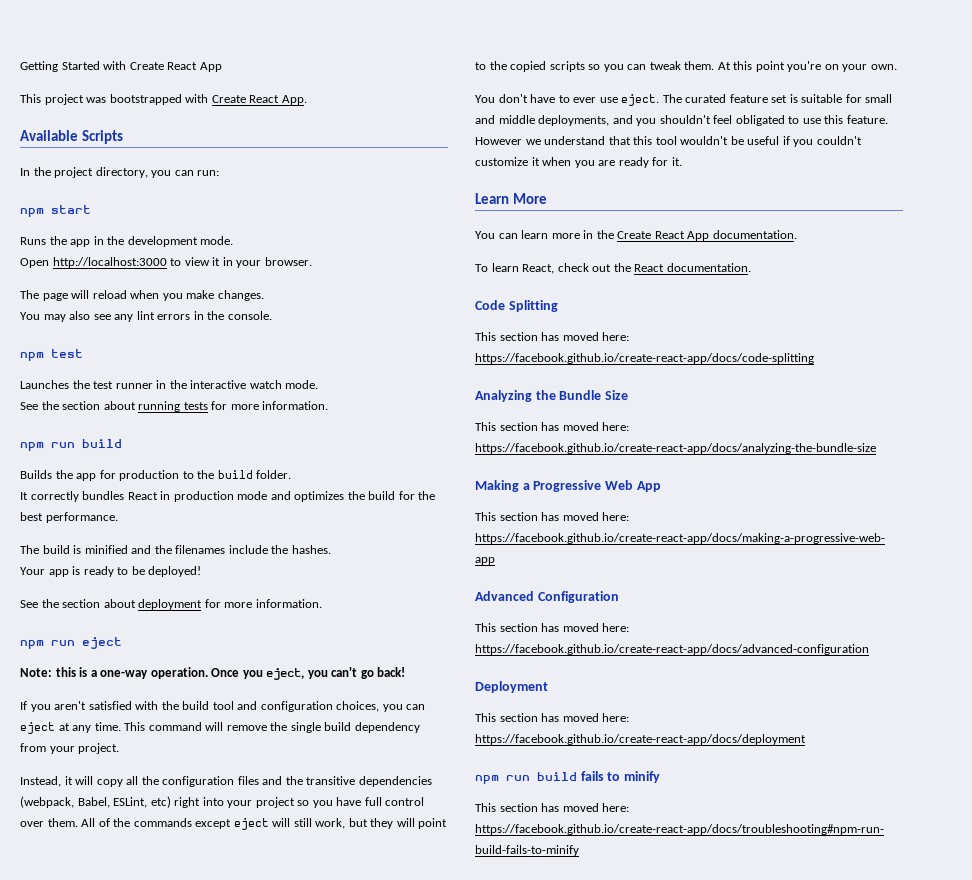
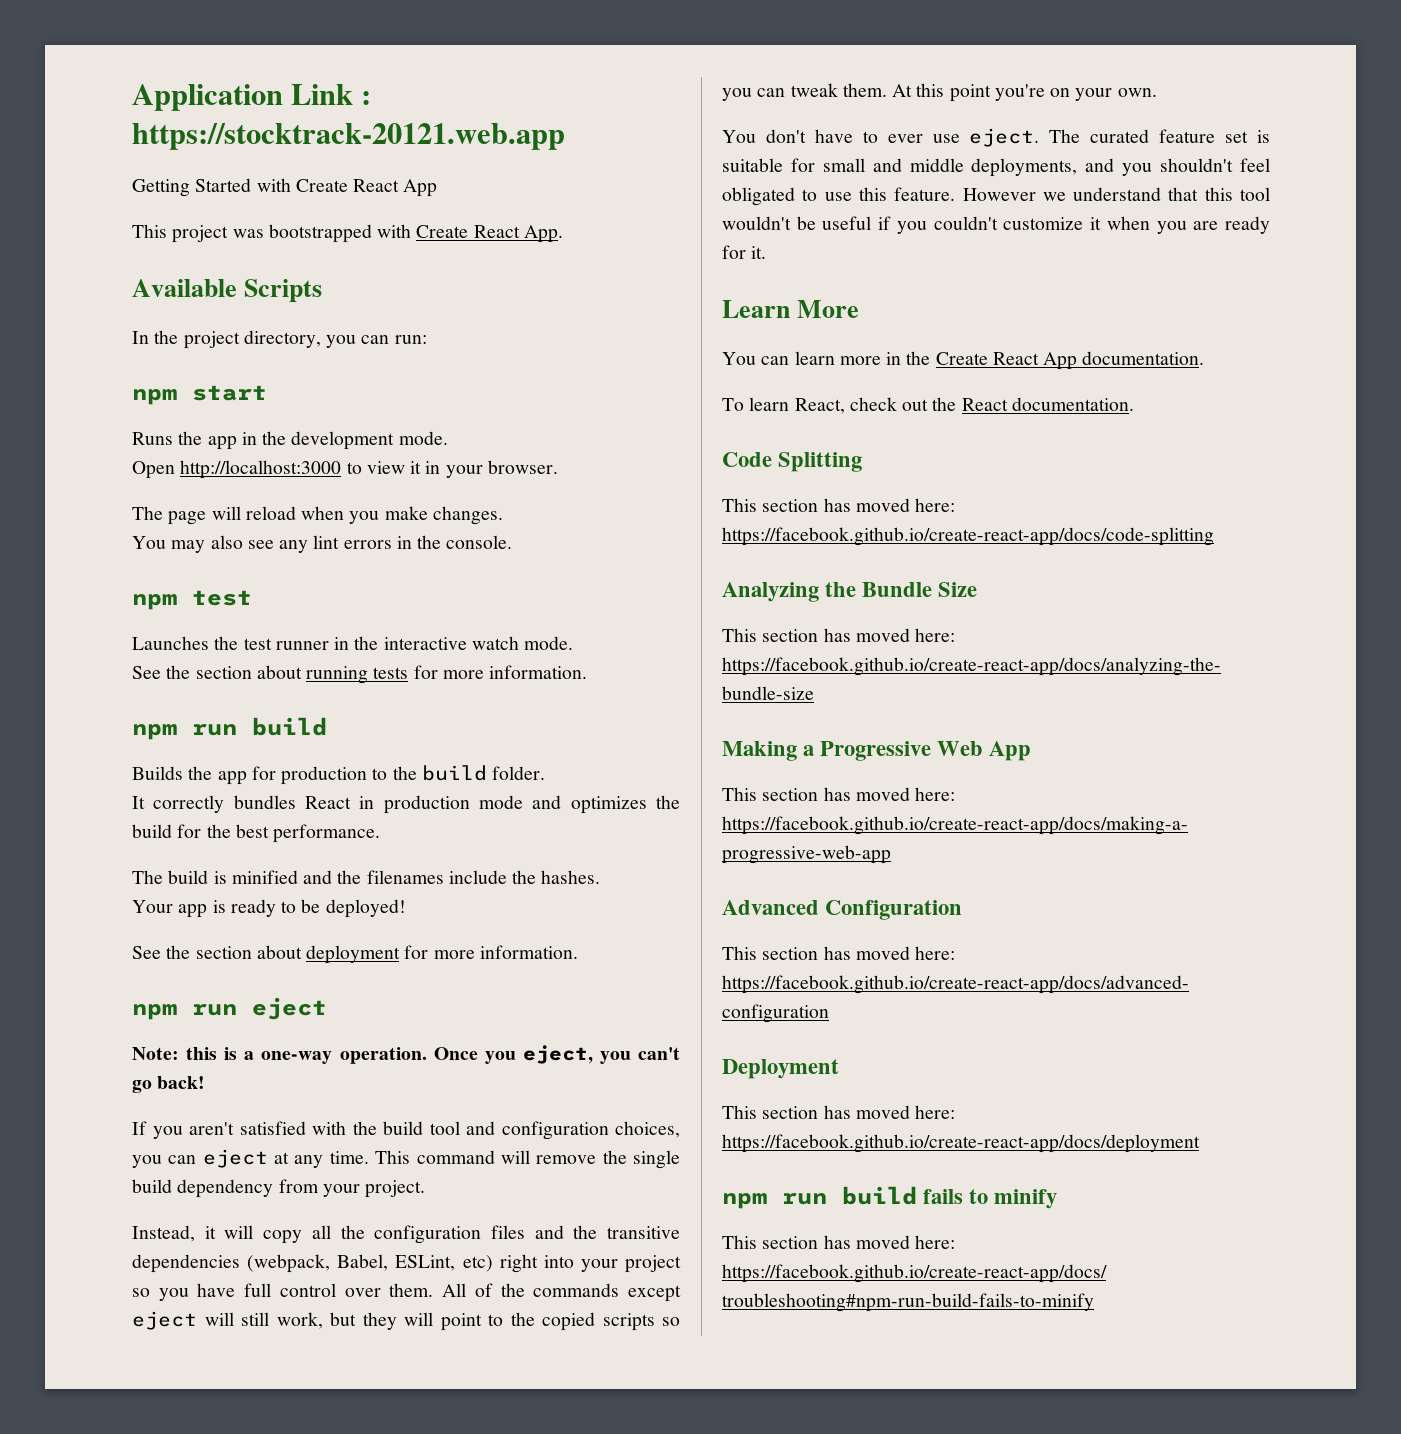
+ Application Link : https://stocktrack-20121.web.app

